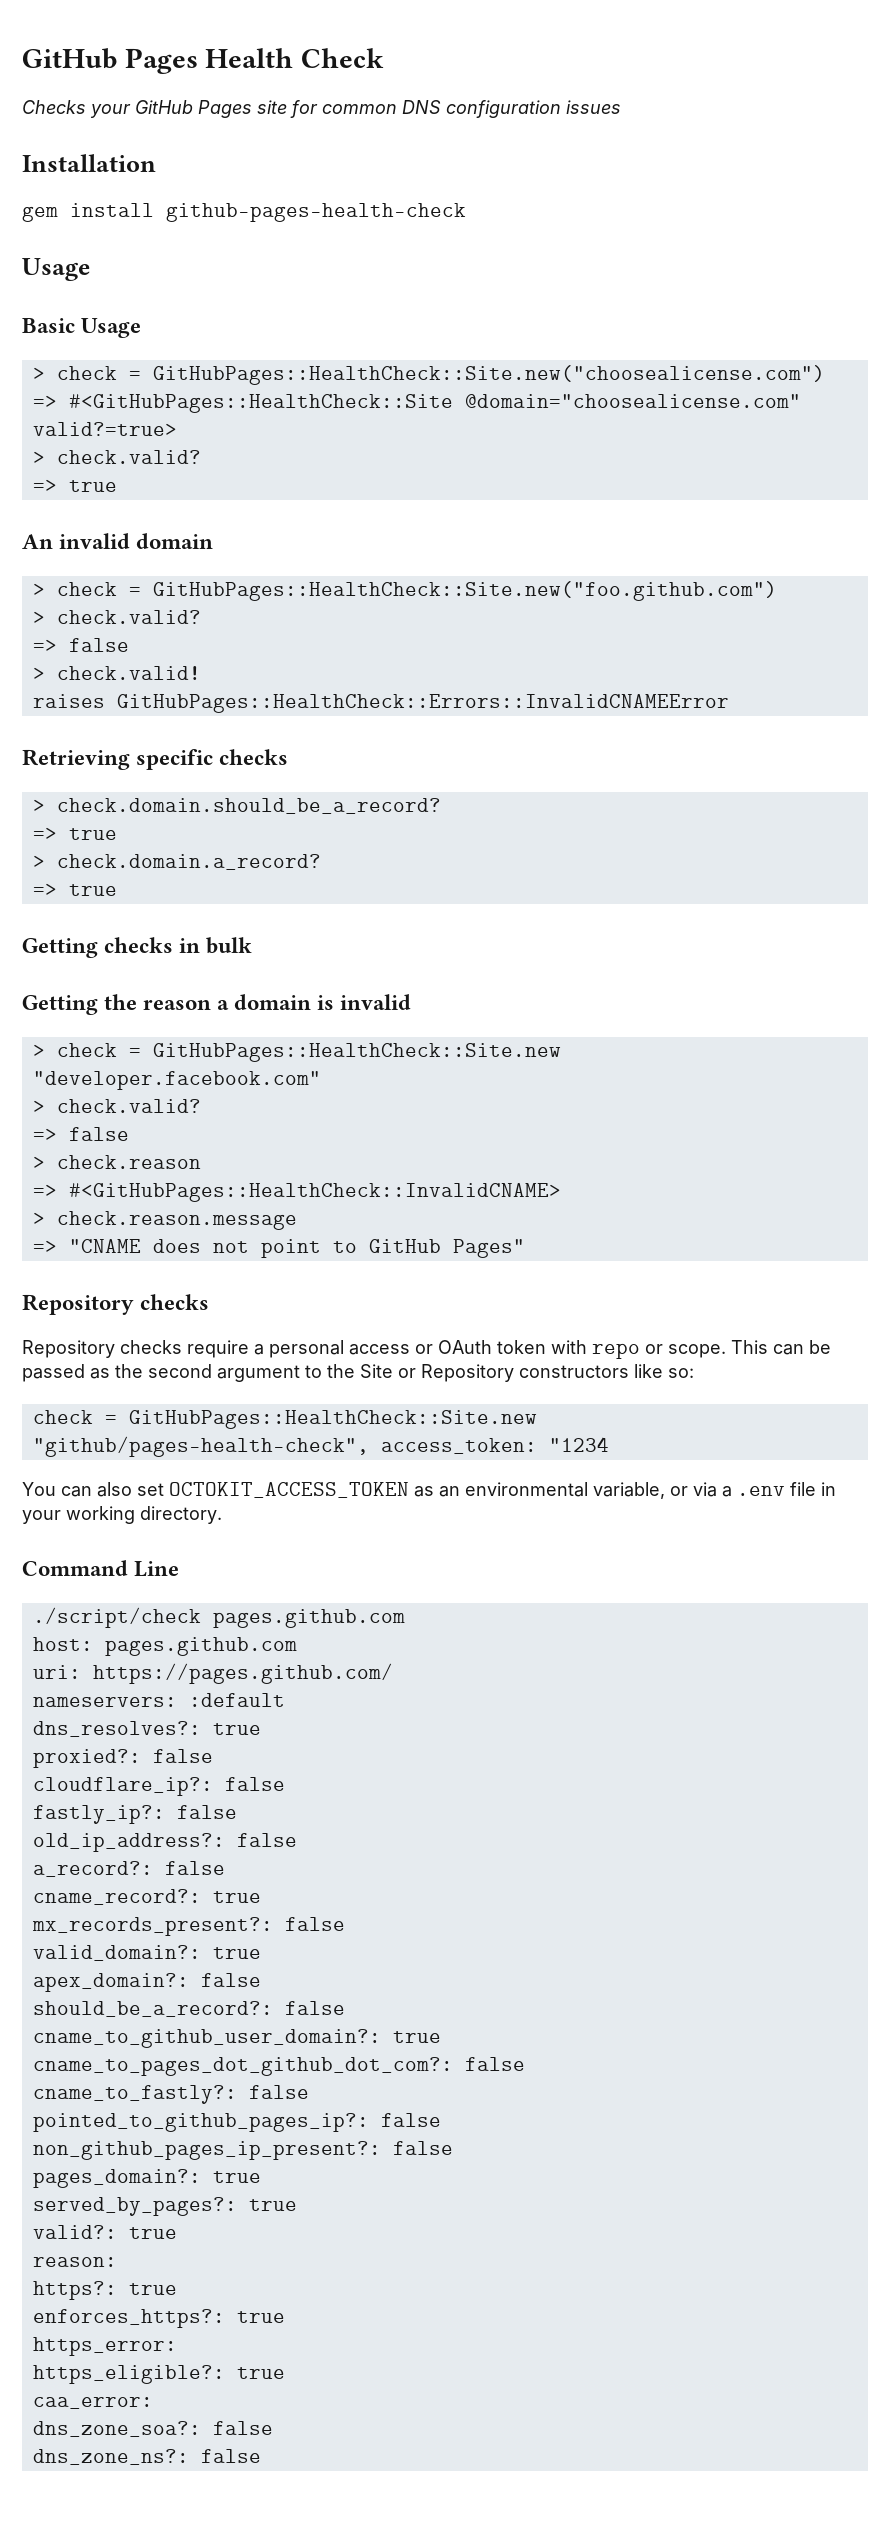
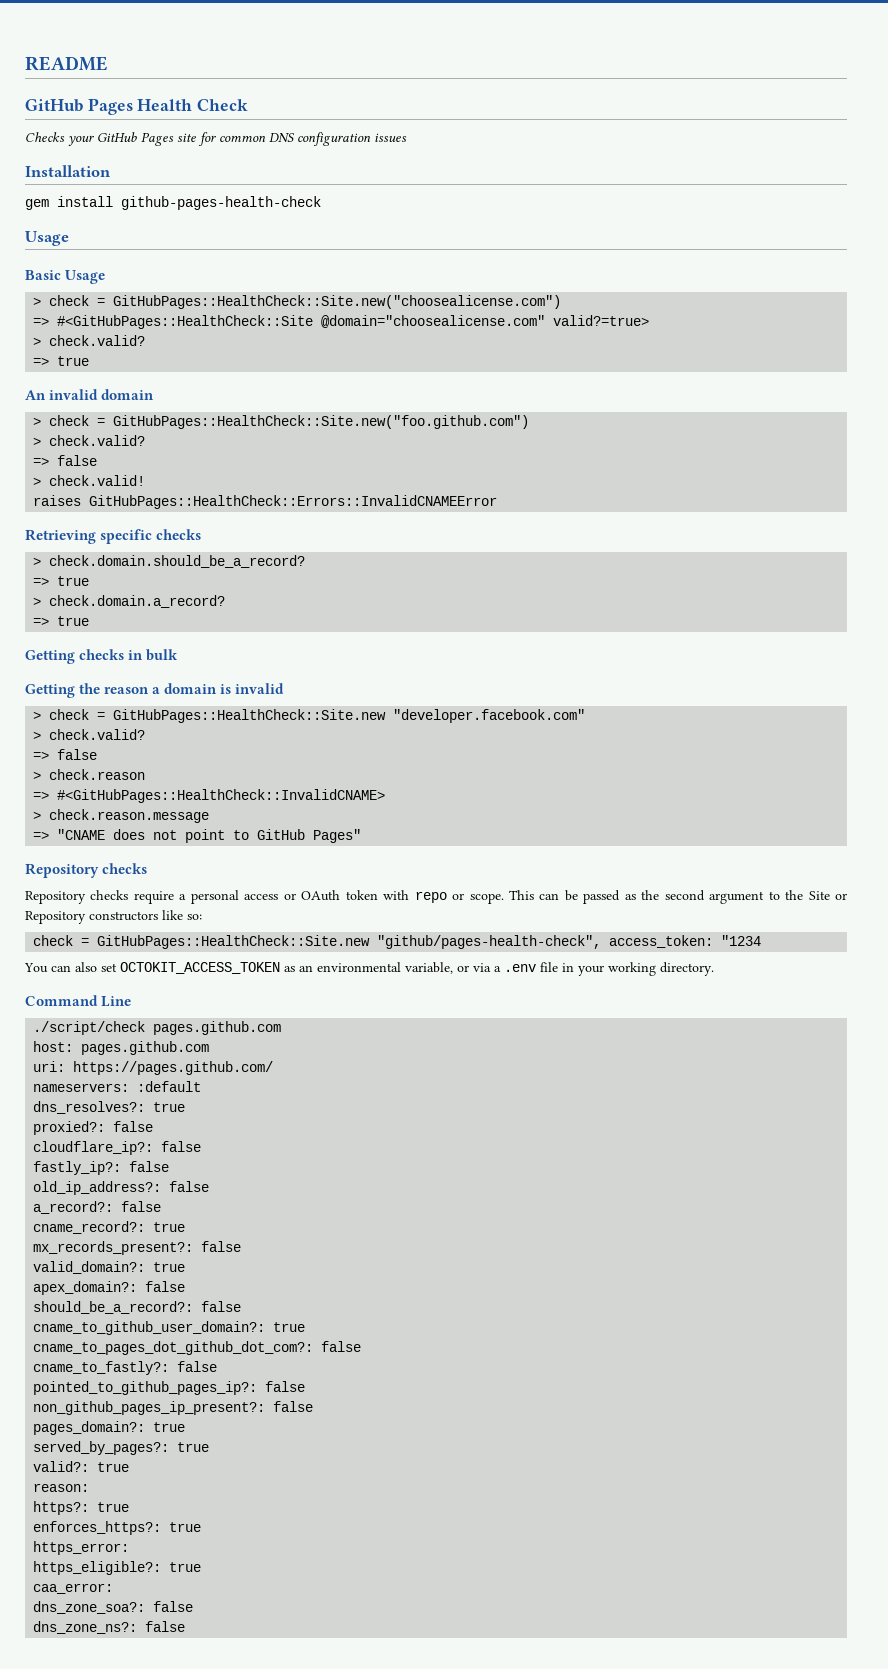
+ README

